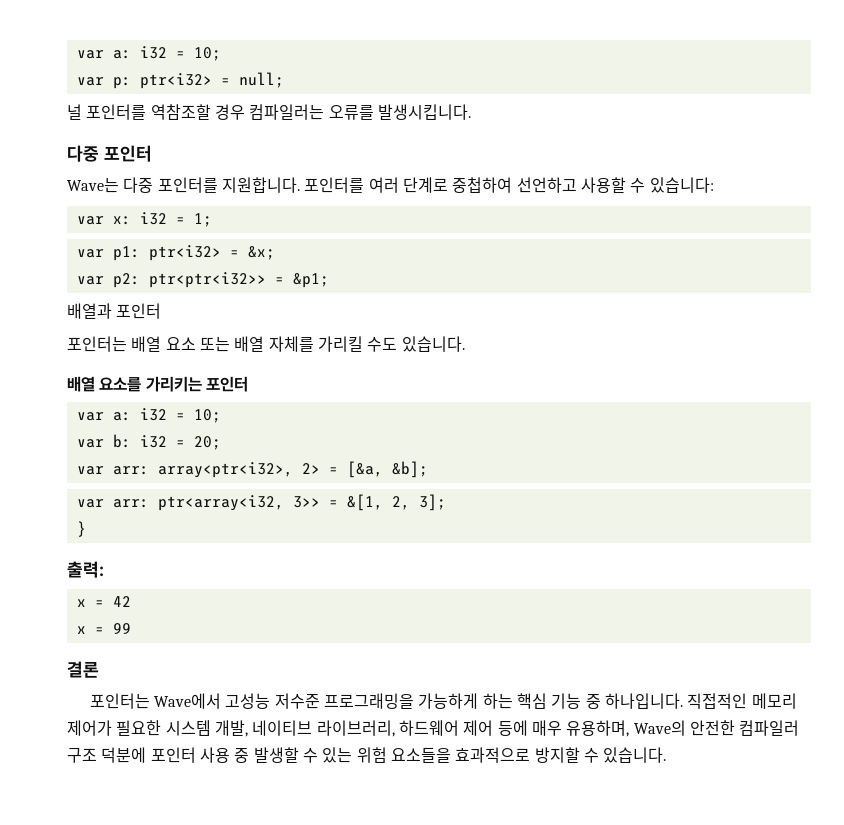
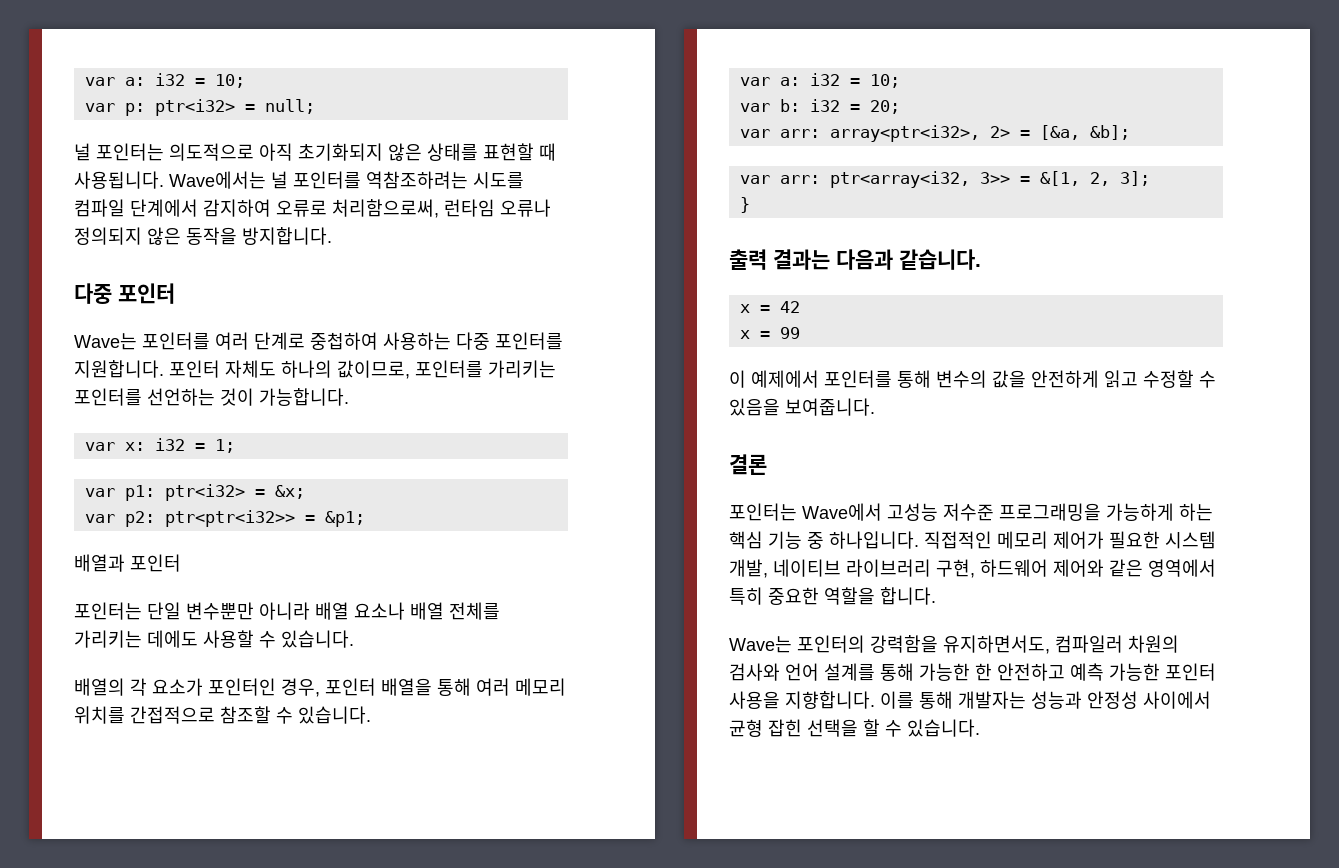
- 널 포인터를 역참조할 경우 컴파일러는 오류를 발생시킵니다.
+ 널 포인터는 의도적으로 아직 초기화되지 않은 상태를 표현할 때 사용됩니다. Wave에서는 널 포인터를 역참조하려는 시도를 컴파일 단계에서 감지하여 오류로 처리함으로써, 런타임 오류나 정의되지 않은 동작을 방지합니다.
- Wave는 다중 포인터를 지원합니다. 포인터를 여러 단계로 중첩하여 선언하고 사용할 수 있습니다:
+ Wave는 포인터를 여러 단계로 중첩하여 사용하는 다중 포인터를 지원합니다. 포인터 자체도 하나의 값이므로, 포인터를 가리키는 포인터를 선언하는 것이 가능합니다.
- 포인터는 배열 요소 또는 배열 자체를 가리킬 수도 있습니다.
- 배열 요소를 가리키는 포인터
+ 포인터는 단일 변수뿐만 아니라 배열 요소나 배열 전체를 가리키는 데에도 사용할 수 있습니다.
+ 배열의 각 요소가 포인터인 경우, 포인터 배열을 통해 여러 메모리 위치를 간접적으로 참조할 수 있습니다.
- 출력:
+ 출력 결과는 다음과 같습니다.
+ 이 예제에서 포인터를 통해 변수의 값을 안전하게 읽고 수정할 수 있음을 보여줍니다.
- 직접적인 메모리 제어가 필요한 시스템 개발, 네이티브 라이브러리, 하드웨어 제어 등에 매우 유용하며, Wave의 안전한 컴파일러 구조 덕분에 포인터 사용 중 발생할 수 있는 위험 요소들을 효과적으로 방지할 수 있습니다.
+ 직접적인 메모리 제어가 필요한 시스템 개발, 네이티브 라이브러리 구현, 하드웨어 제어와 같은 영역에서 특히 중요한 역할을 합니다.
+ Wave는 포인터의 강력함을 유지하면서도, 컴파일러 차원의 검사와 언어 설계를 통해 가능한 한 안전하고 예측 가능한 포인터 사용을 지향합니다. 이를 통해 개발자는 성능과 안정성 사이에서 균형 잡힌 선택을 할 수 있습니다.

